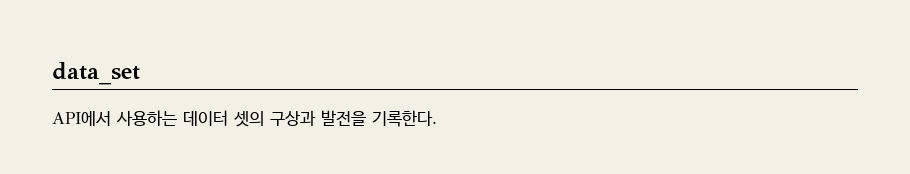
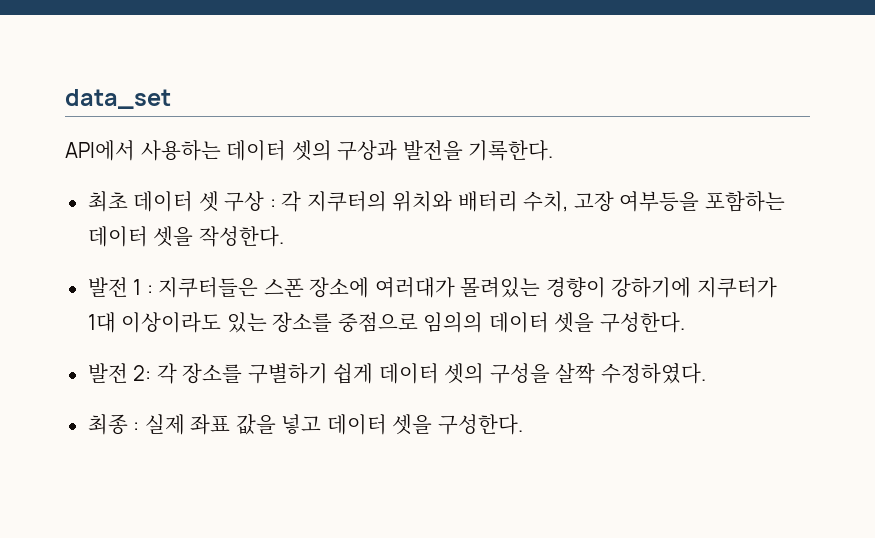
+ 최초 데이터 셋 구상 : 각 지쿠터의 위치와 배터리 수치, 고장 여부등을 포함하는 데이터 셋을 작성한다.
+ 발전 1 : 지쿠터들은 스폰 장소에 여러대가 몰려있는 경향이 강하기에 지쿠터가 1대 이상이라도 있는 장소를 중점으로 임의의 데이터 셋을 구성한다.
+ 발전 2: 각 장소를 구별하기 쉽게 데이터 셋의 구성을 살짝 수정하였다.
+ 최종 : 실제 좌표 값을 넣고 데이터 셋을 구성한다.

